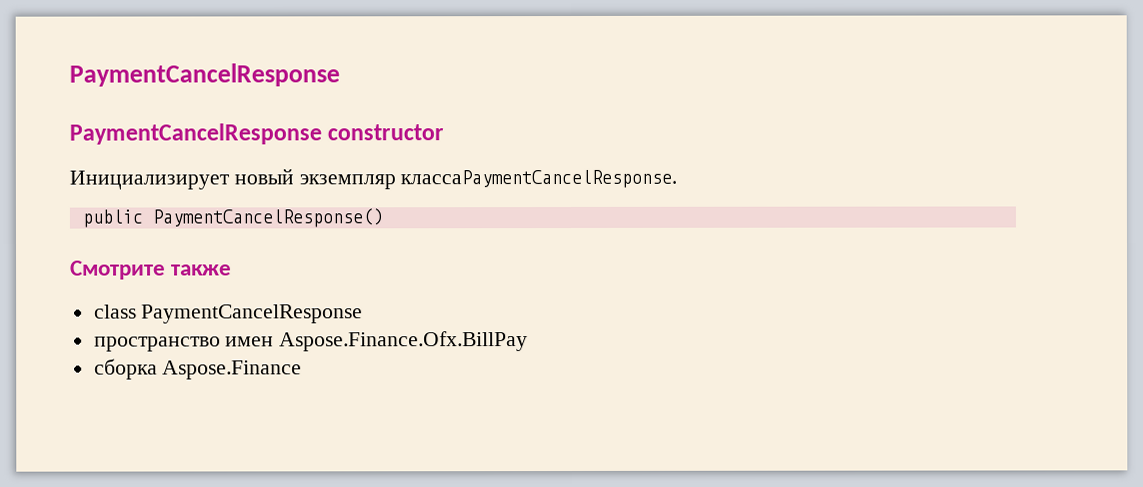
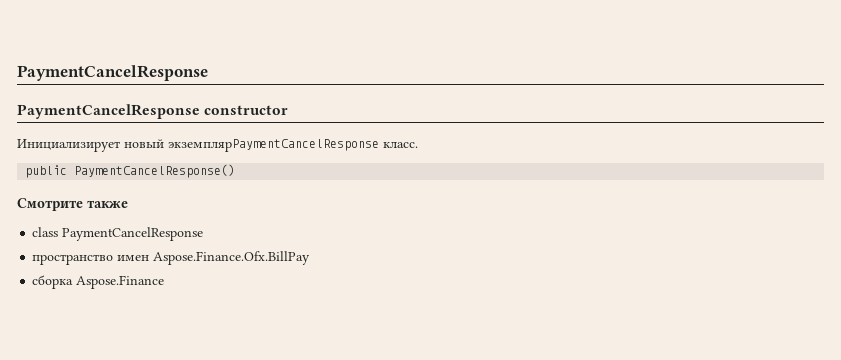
- Инициализирует новый экземпляр классаPaymentCancelResponse.
+ Инициализирует новый экземплярPaymentCancelResponse класс.

